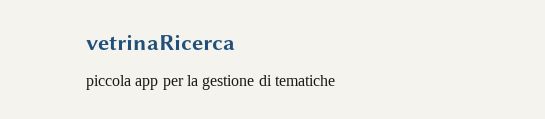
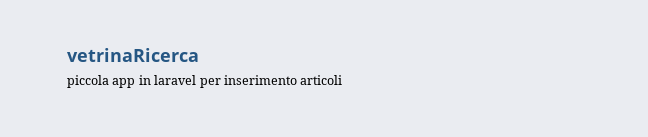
- piccola app per la gestione di tematiche
+ piccola app in laravel per inserimento articoli

